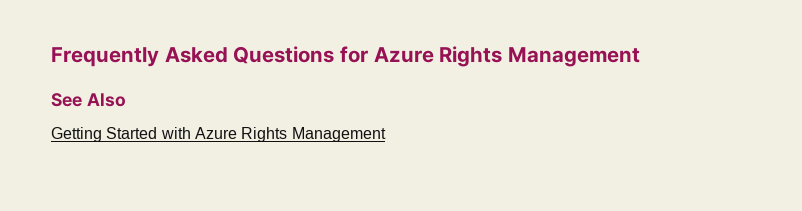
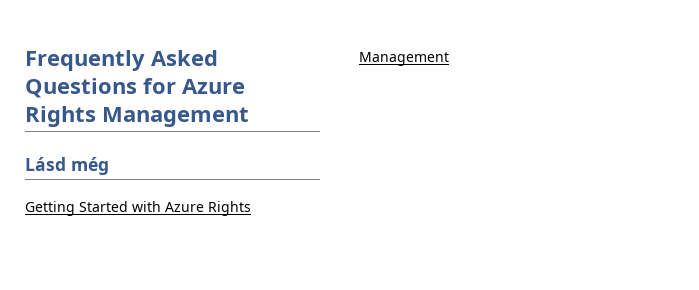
- See Also
+ Lásd még

